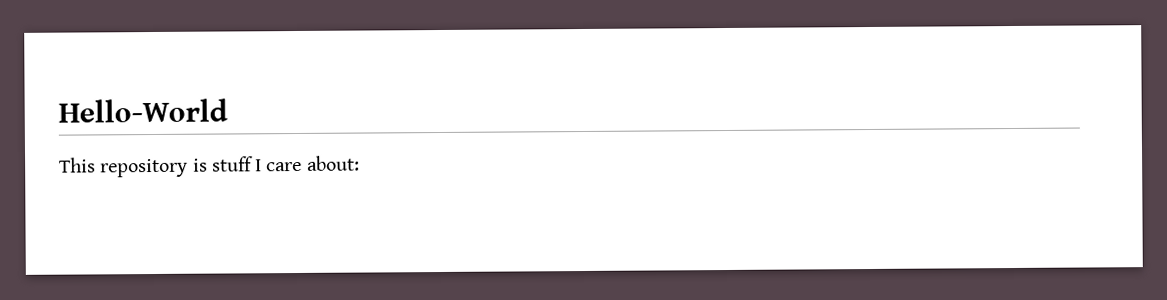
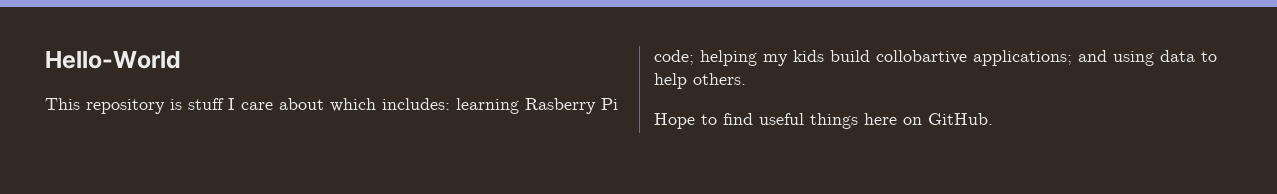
- This repository is stuff I care about:
+ This repository is stuff I care about which includes: learning Rasberry Pi code; helping my kids build collobartive applications; and using data to help others.
+ Hope to find useful things here on GitHub.

